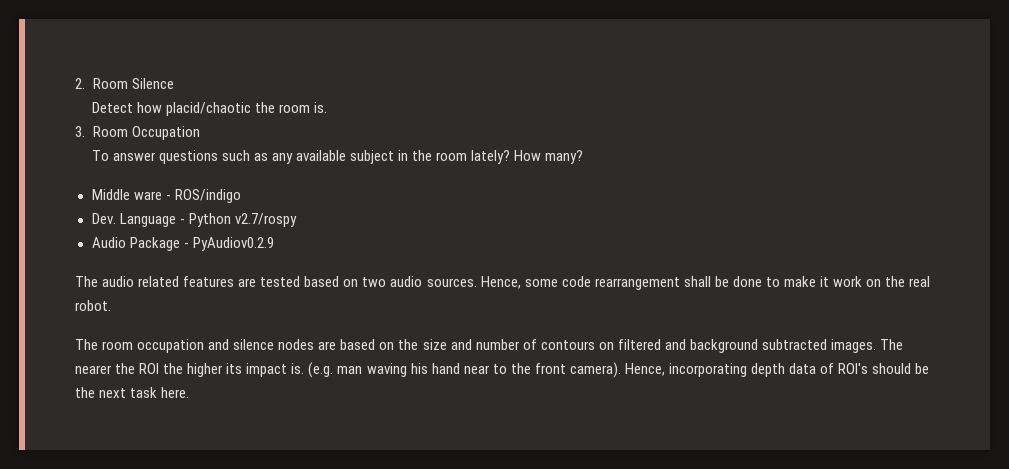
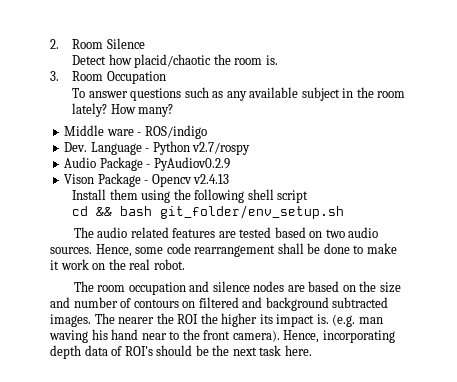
+ Vison Package - Opencv v2.4.13
+ Install them using the following shell script
+ cd && bash git_folder/env_setup.sh

